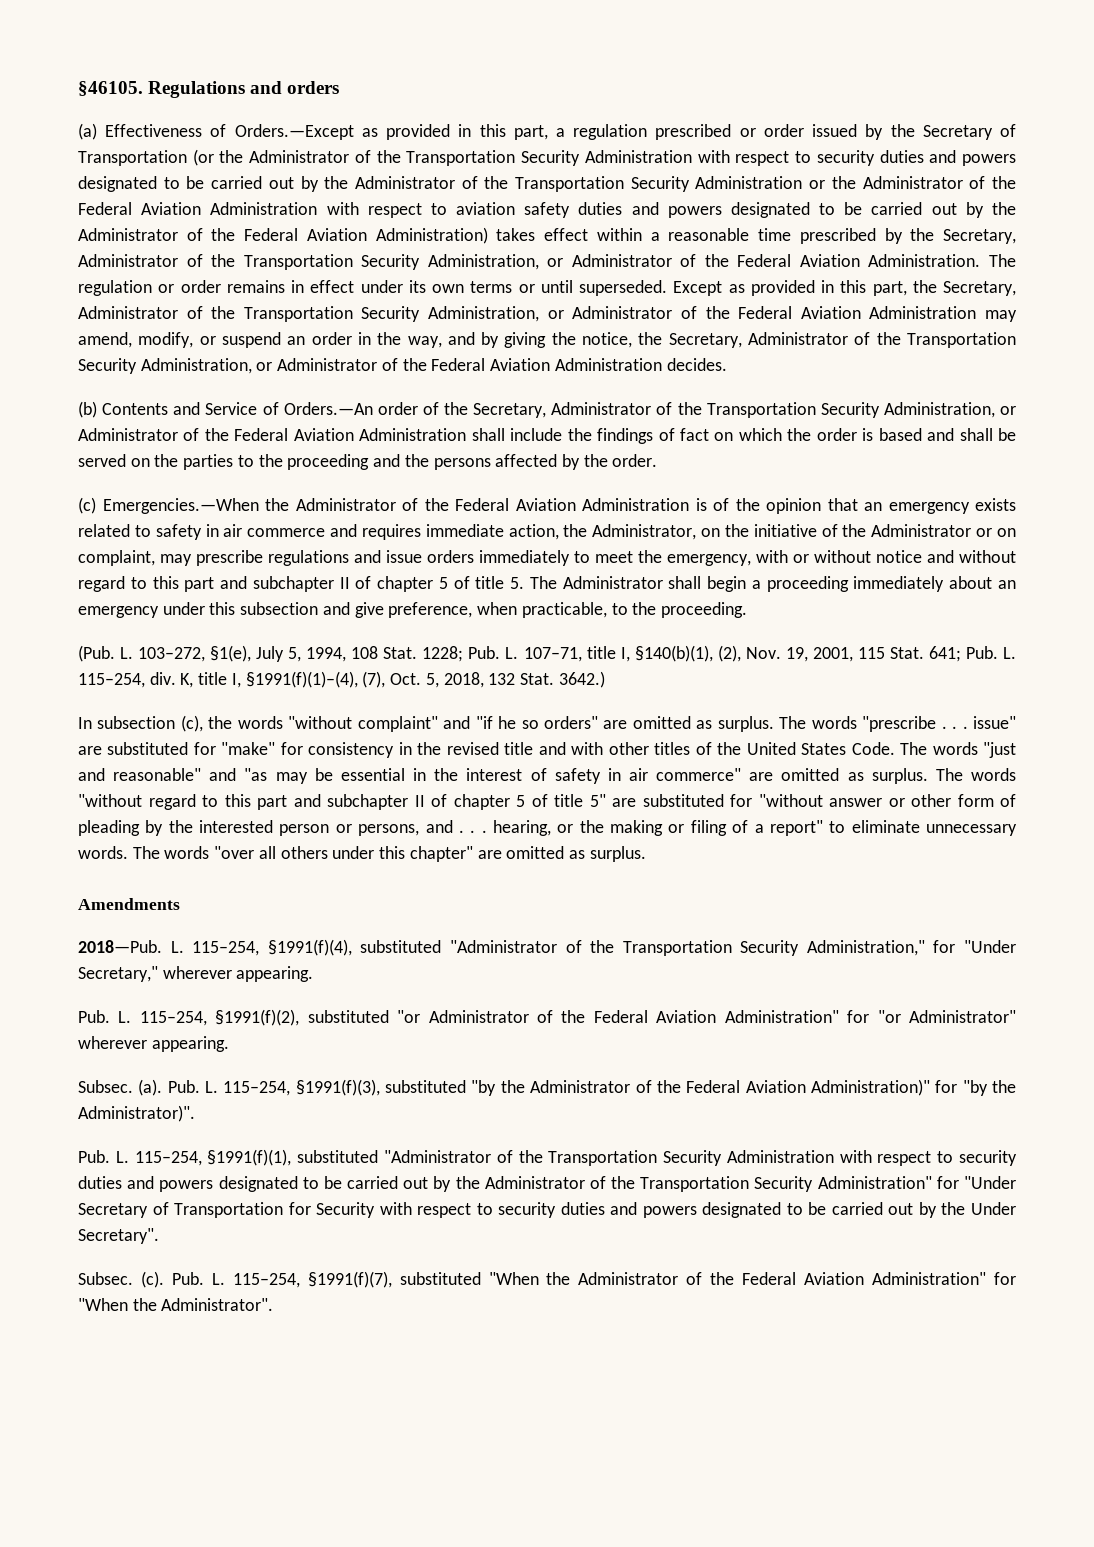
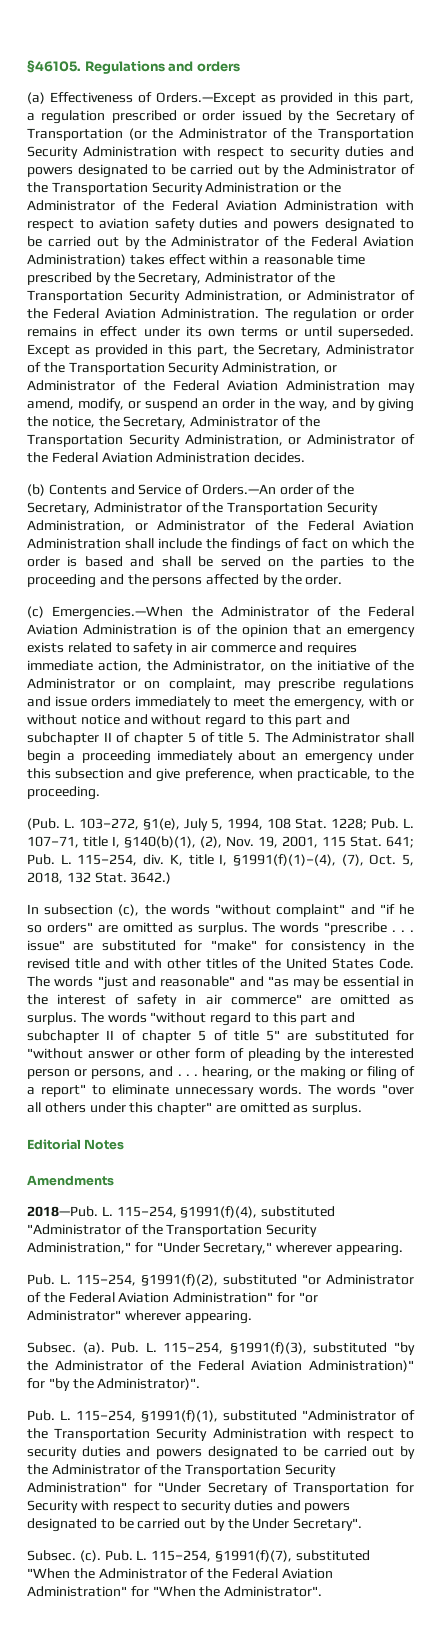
+ Editorial Notes

